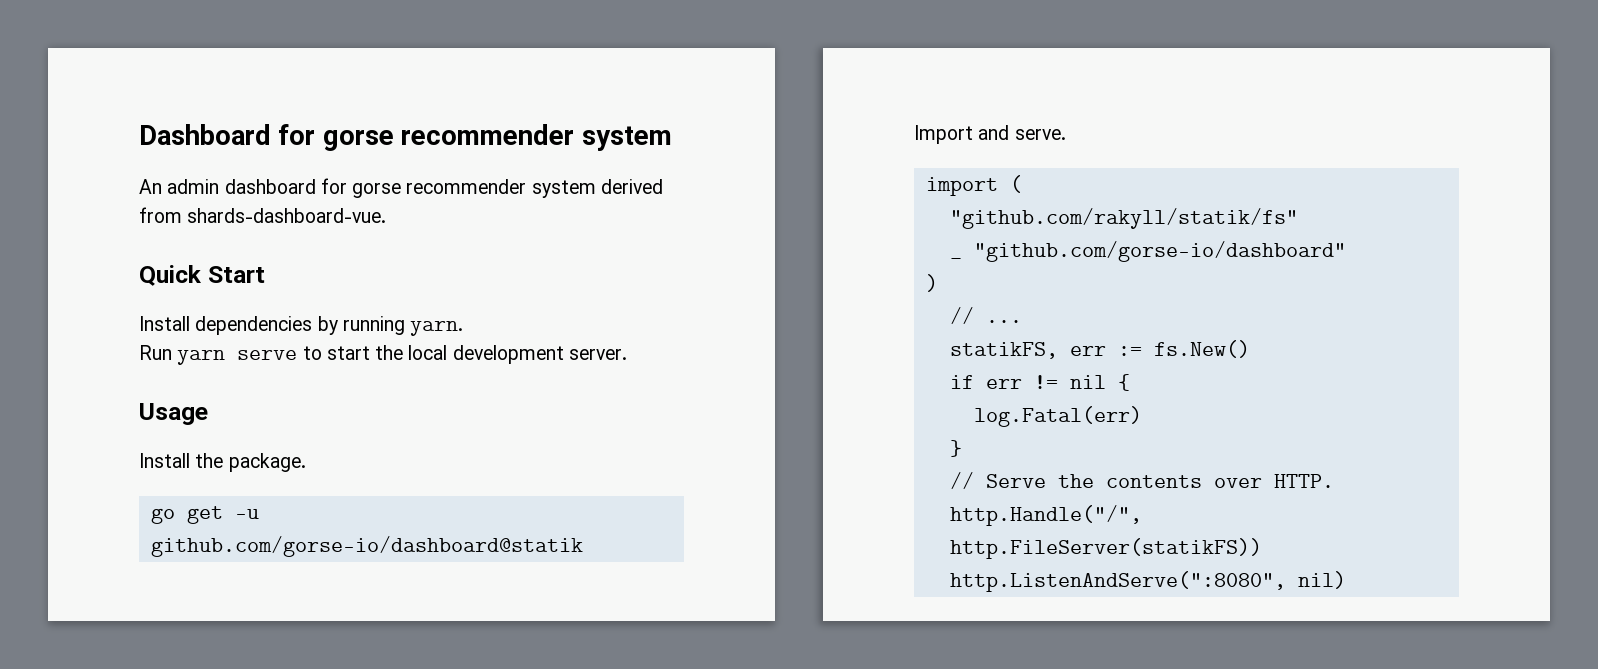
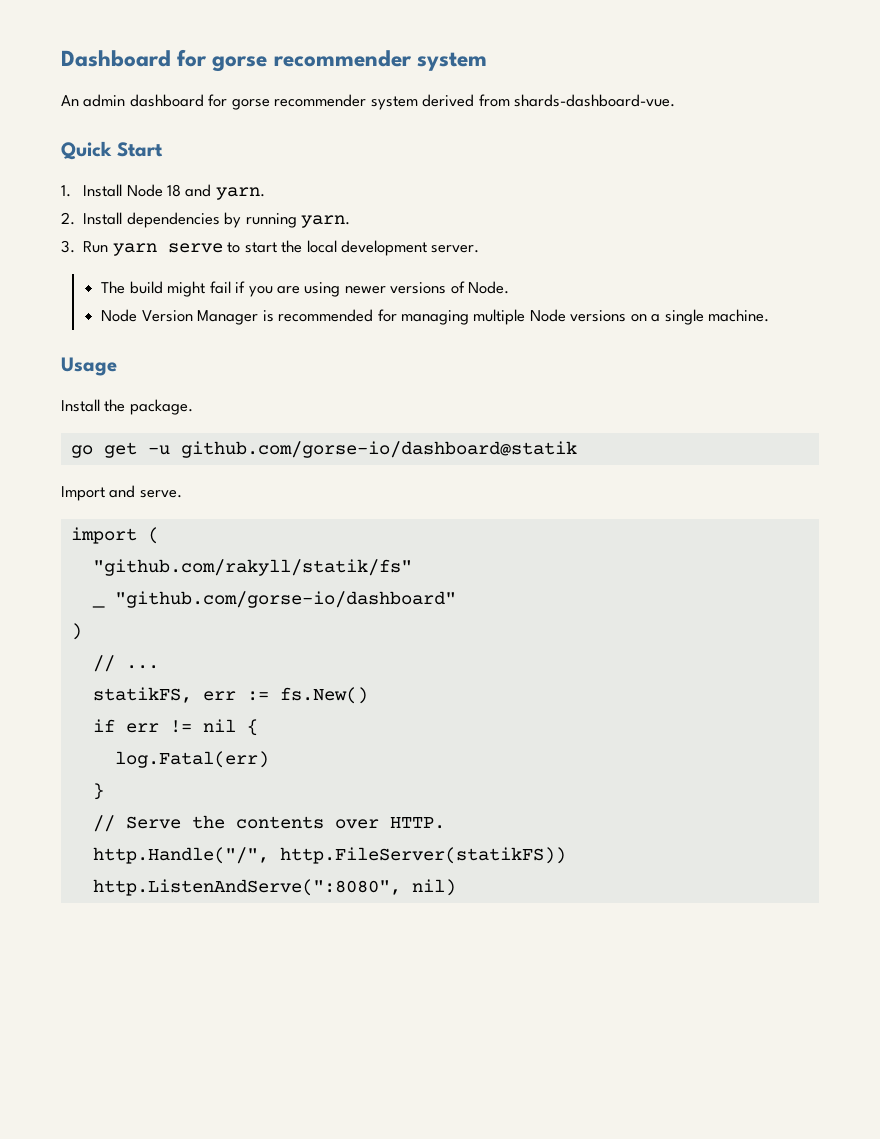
- Install dependencies by running yarn.
+ 1. Install Node 18 and yarn.
+ 2. Install dependencies by running yarn.
- Run yarn serve to start the local development server.
+ 3. Run yarn serve to start the local development server.
+ The build might fail if you are using newer versions of Node.
+ Node Version Manager is recommended for managing multiple Node versions on a single machine.

